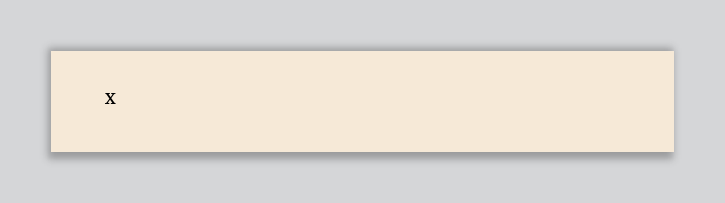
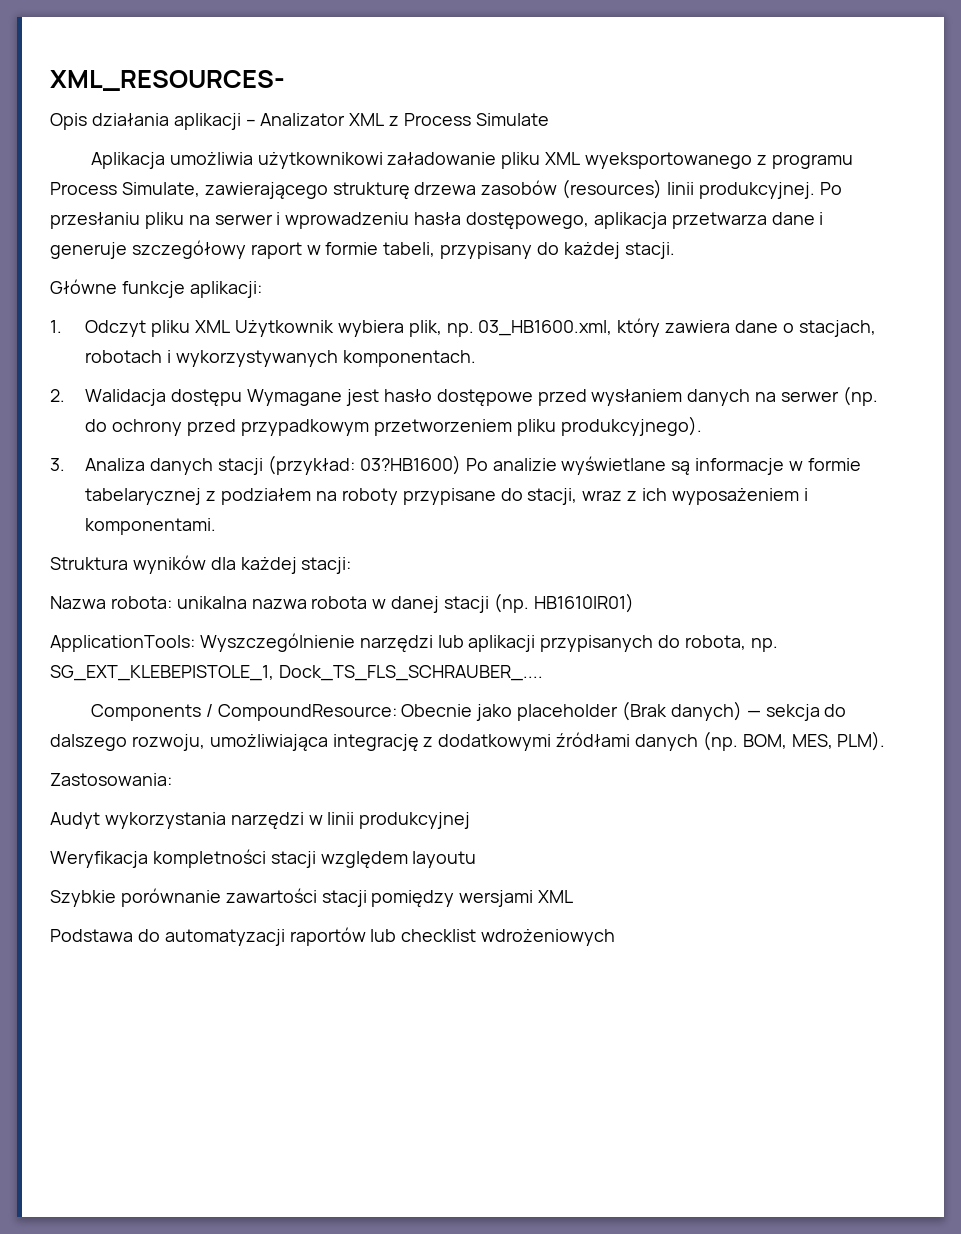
- x
+ XML_RESOURCES-
+ Opis działania aplikacji – Analizator XML z Process Simulate
+ Aplikacja umożliwia użytkownikowi załadowanie pliku XML wyeksportowanego z programu Process Simulate, zawierającego strukturę drzewa zasobów (resources) linii produkcyjnej. Po przesłaniu pliku na serwer i wprowadzeniu hasła dostępowego, aplikacja przetwarza dane i generuje szczegółowy raport w formie tabeli, przypisany do każdej stacji.
+ Główne funkcje aplikacji:
+ 1. Odczyt pliku XML Użytkownik wybiera plik, np. 03_HB1600.xml, który zawiera dane o stacjach, robotach i wykorzystywanych komponentach.
+ 2. Walidacja dostępu Wymagane jest hasło dostępowe przed wysłaniem danych na serwer (np. do ochrony przed przypadkowym przetworzeniem pliku produkcyjnego).
+ 3. Analiza danych stacji (przykład: 03?HB1600) Po analizie wyświetlane są informacje w formie tabelarycznej z podziałem na roboty przypisane do stacji, wraz z ich wyposażeniem i komponentami.
+ Struktura wyników dla każdej stacji:
+ Nazwa robota: unikalna nazwa robota w danej stacji (np. HB1610IR01)
+ ApplicationTools: Wyszczególnienie narzędzi lub aplikacji przypisanych do robota, np. SG_EXT_KLEBEPISTOLE_1, Dock_TS_FLS_SCHRAUBER_....
+ Components / CompoundResource: Obecnie jako placeholder (Brak danych) — sekcja do dalszego rozwoju, umożliwiająca integrację z dodatkowymi źródłami danych (np. BOM, MES, PLM).
+ Zastosowania:
+ Audyt wykorzystania narzędzi w linii produkcyjnej
+ Weryfikacja kompletności stacji względem layoutu
+ Szybkie porównanie zawartości stacji pomiędzy wersjami XML
+ Podstawa do automatyzacji raportów lub checklist wdrożeniowych

